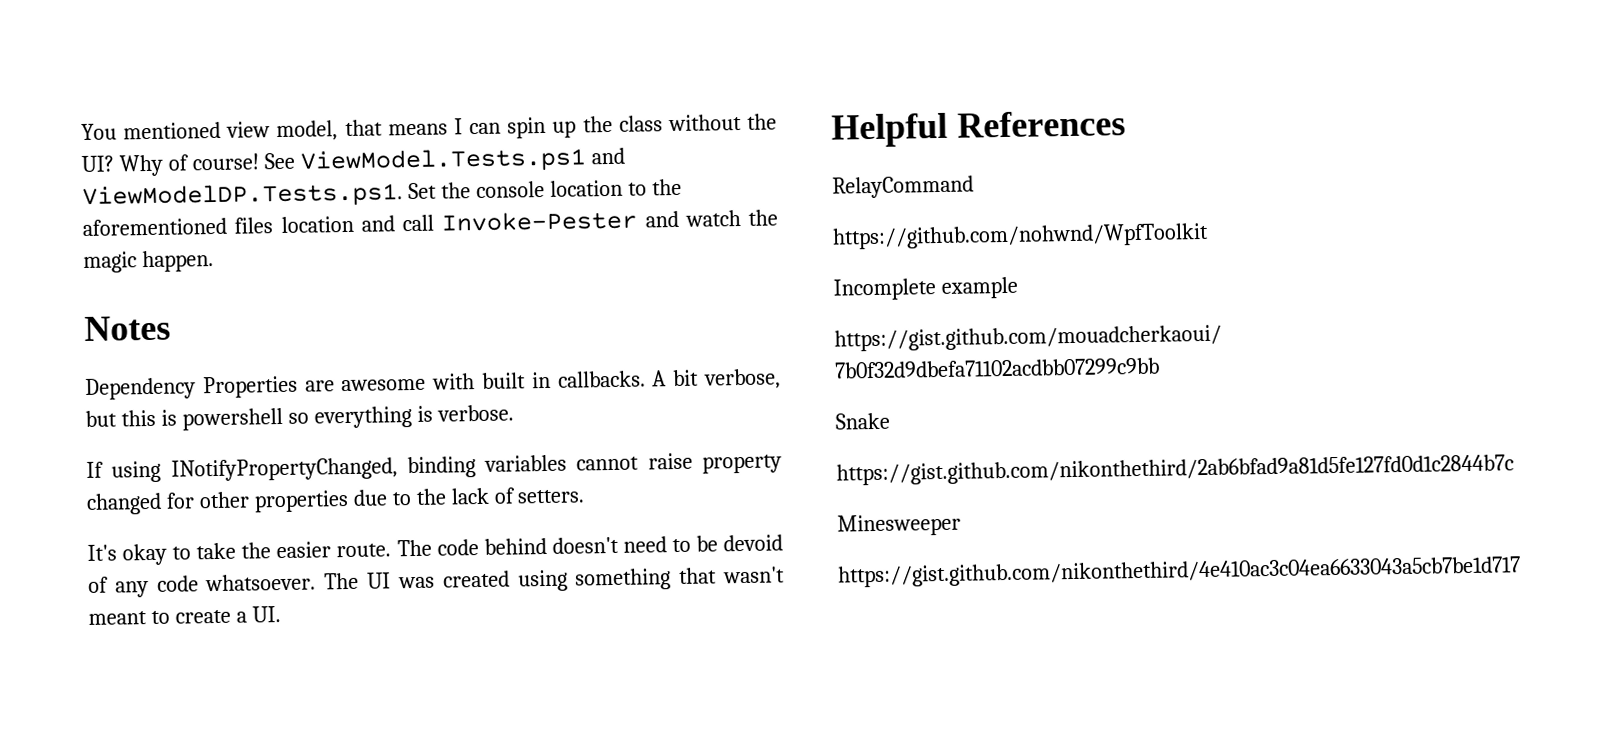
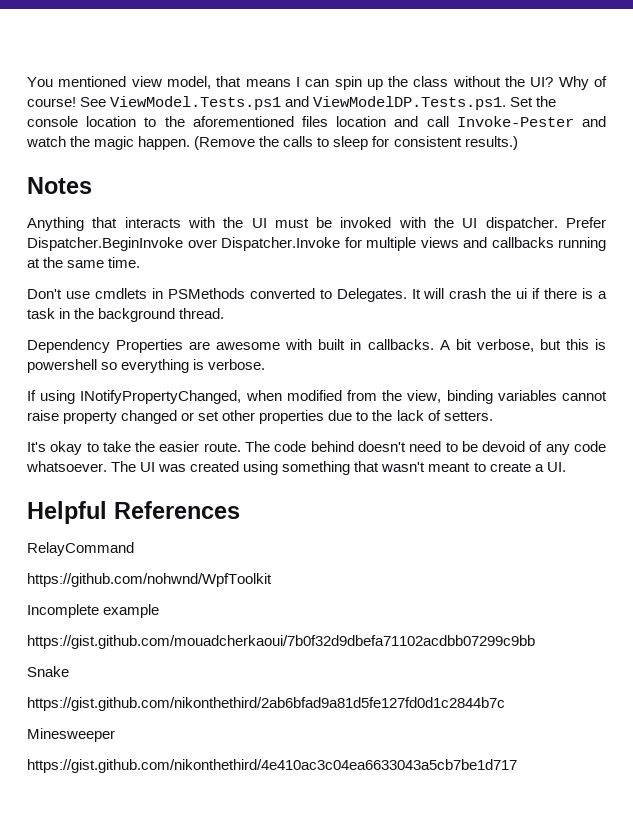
- See ViewModel.Tests.ps1 and ViewModelDP.Tests.ps1. Set the console location to the aforementioned files location and call Invoke-Pester and watch the magic happen.
+ See ViewModel.Tests.ps1 and ViewModelDP.Tests.ps1. Set the console location to the aforementioned files location and call Invoke-Pester and watch the magic happen. (Remove the calls to sleep for consistent results.)
  Notes
+ Anything that interacts with the UI must be invoked with the UI dispatcher. Prefer Dispatcher.BeginInvoke over Dispatcher.Invoke for multiple views and callbacks running at the same time.
+ Don't use cmdlets in PSMethods converted to Delegates. It will crash the ui if there is a task in the background thread.
- If using INotifyPropertyChanged, binding variables cannot raise property changed for other properties due to the lack of setters.
+ If using INotifyPropertyChanged, when modified from the view, binding variables cannot raise property changed or set other properties due to the lack of setters.

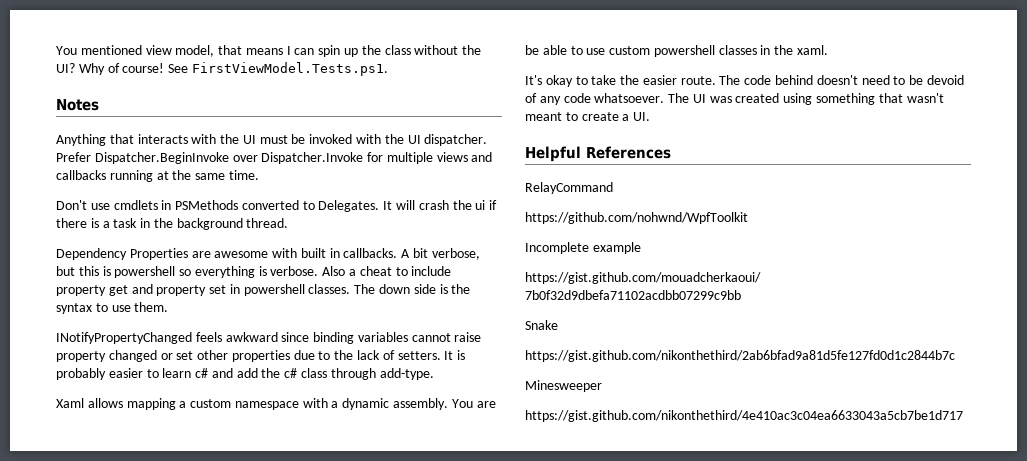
- See ViewModel.Tests.ps1 and ViewModelDP.Tests.ps1. Set the console location to the aforementioned files location and call Invoke-Pester and watch the magic happen. (Remove the calls to sleep for consistent results.)
+ See FirstViewModel.Tests.ps1.
- A bit verbose, but this is powershell so everything is verbose.
- If using INotifyPropertyChanged, when modified from the view, binding variables cannot raise property changed or set other properties due to the lack of setters.
+ A bit verbose, but this is powershell so everything is verbose. Also a cheat to include property get and property set in powershell classes. The down side is the syntax to use them.
+ INotifyPropertyChanged feels awkward since binding variables cannot raise property changed or set other properties due to the lack of setters. It is probably easier to learn c# and add the c# class through add-type.
+ Xaml allows mapping a custom namespace with a dynamic assembly. You are be able to use custom powershell classes in the xaml.

